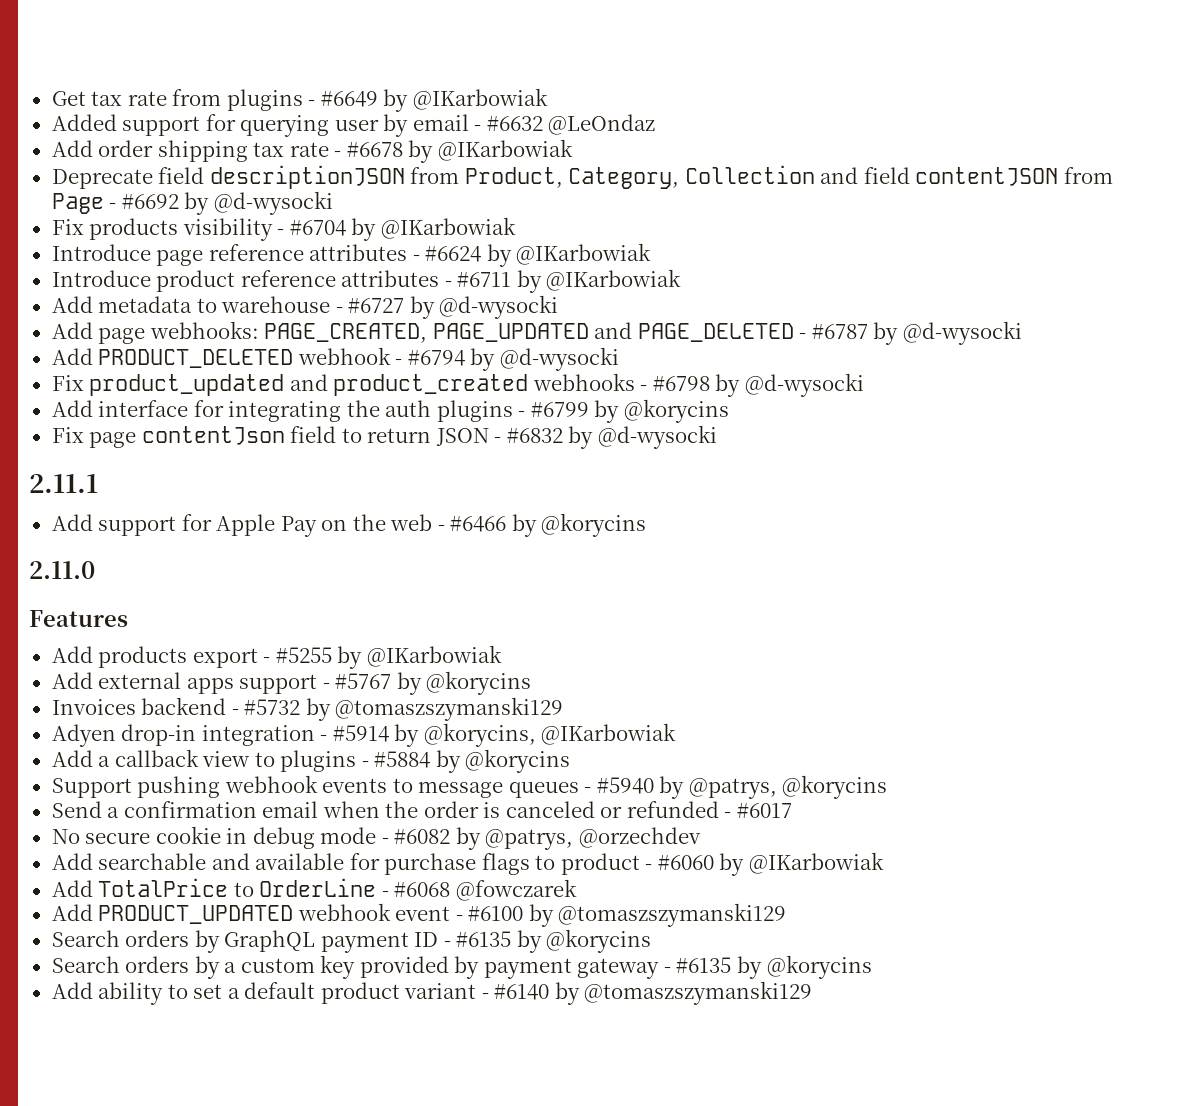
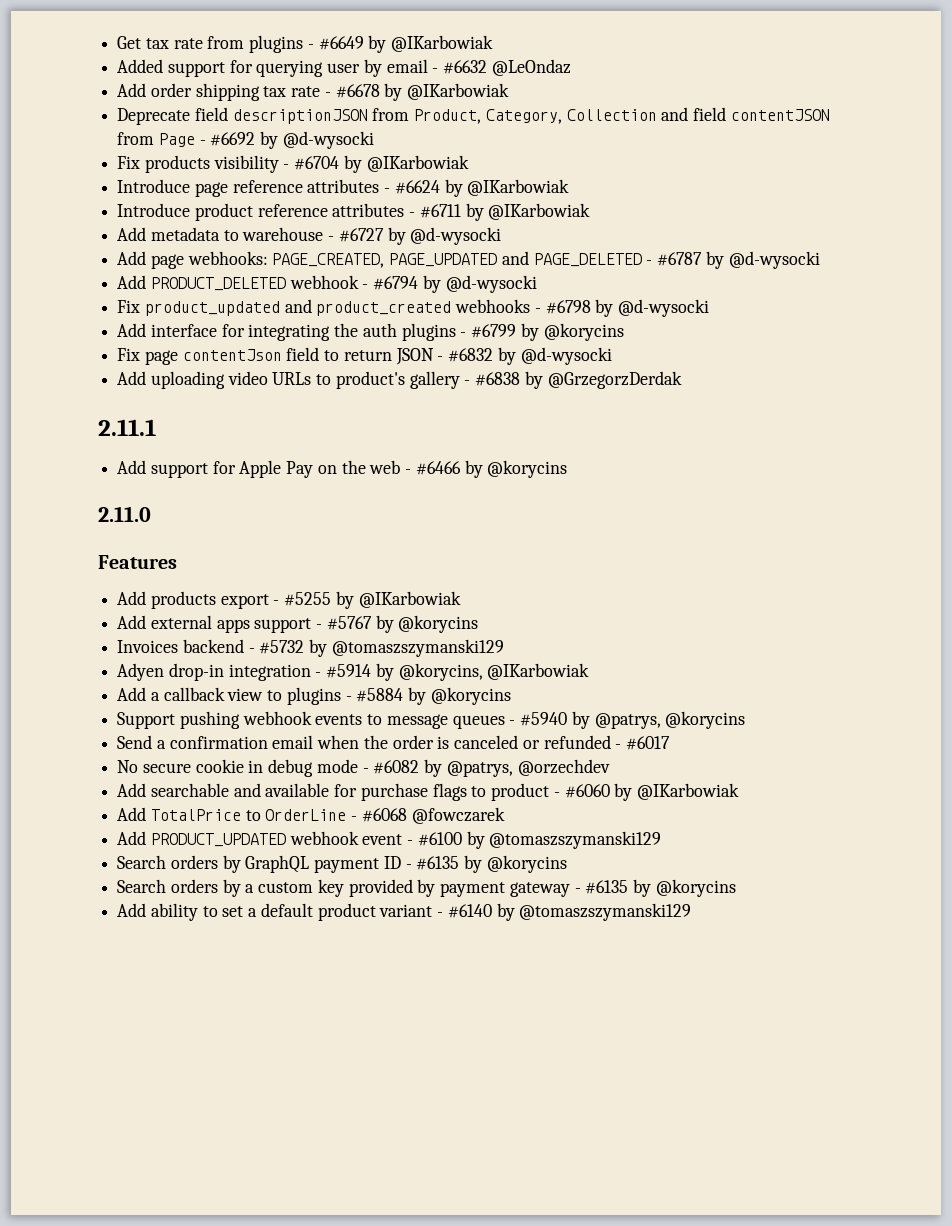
+ Add uploading video URLs to product's gallery - #6838 by @GrzegorzDerdak

